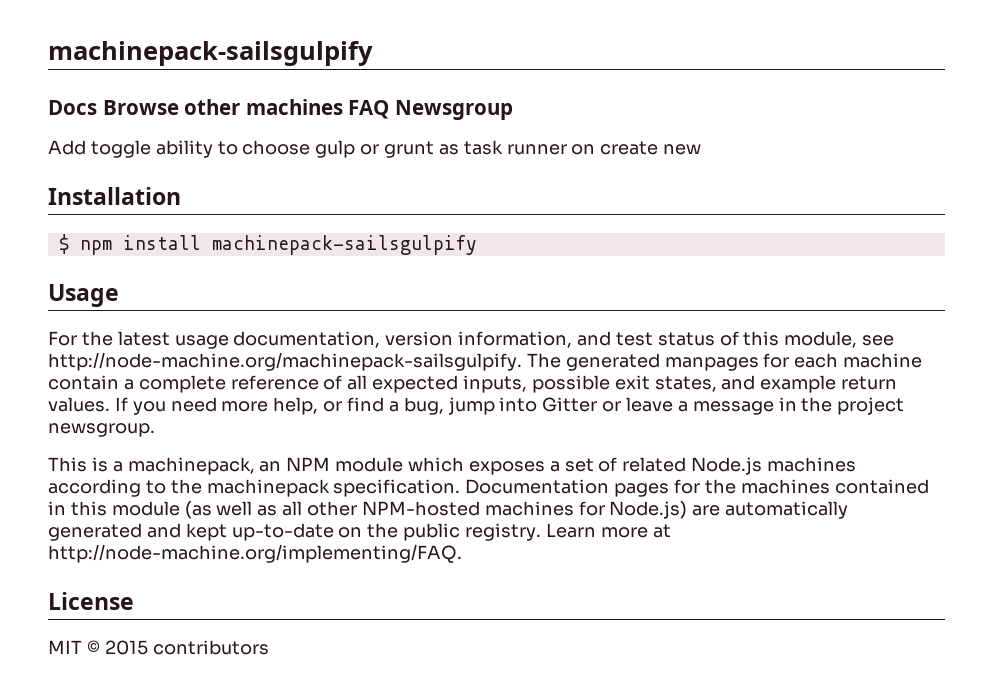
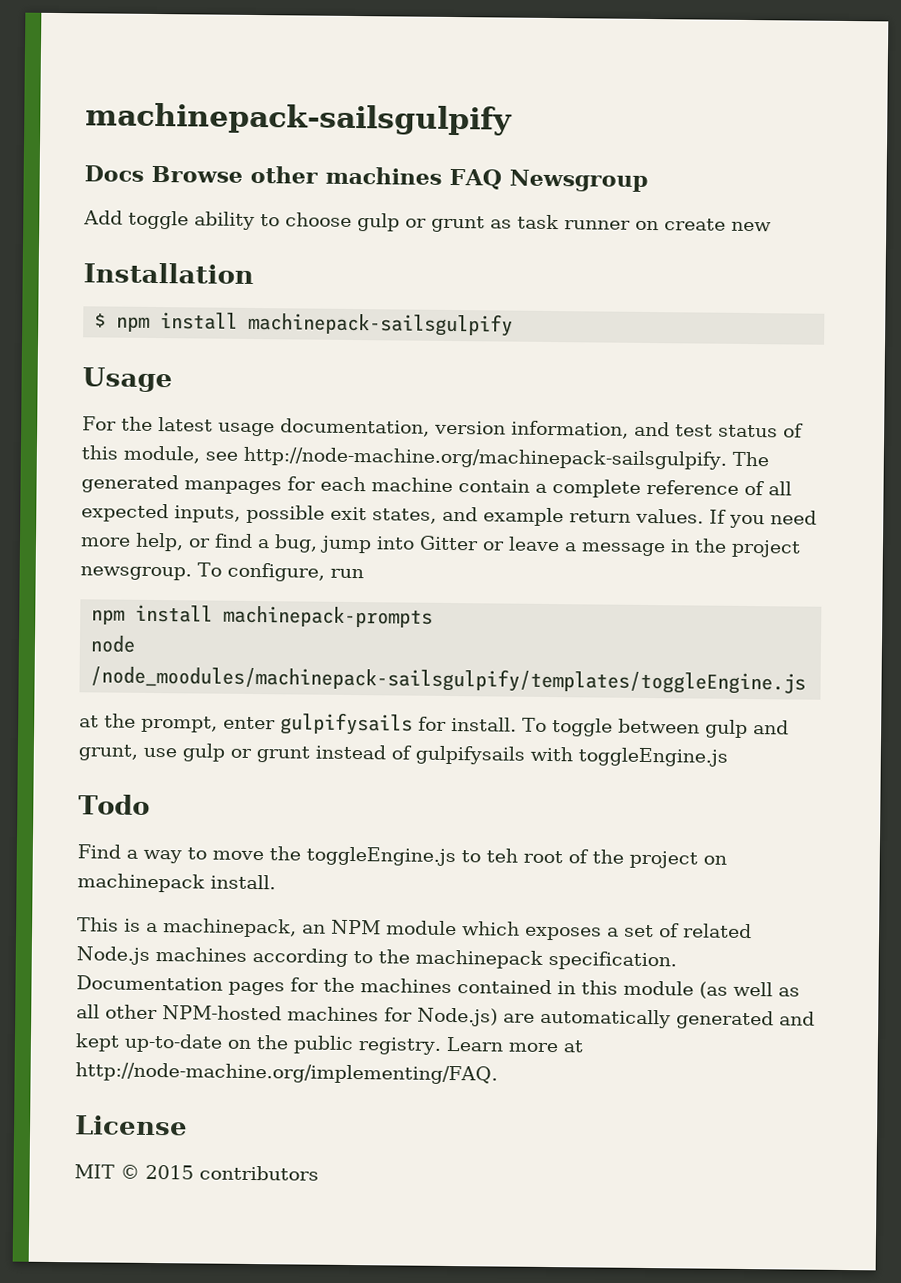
+ To configure, run
+ npm install machinepack-prompts
+ node /node_moodules/machinepack-sailsgulpify/templates/toggleEngine.js
+ at the prompt, enter gulpifysails for install. To toggle between gulp and grunt, use gulp or grunt instead of gulpifysails with toggleEngine.js
+ Todo
+ Find a way to move the toggleEngine.js to teh root of the project on machinepack install.

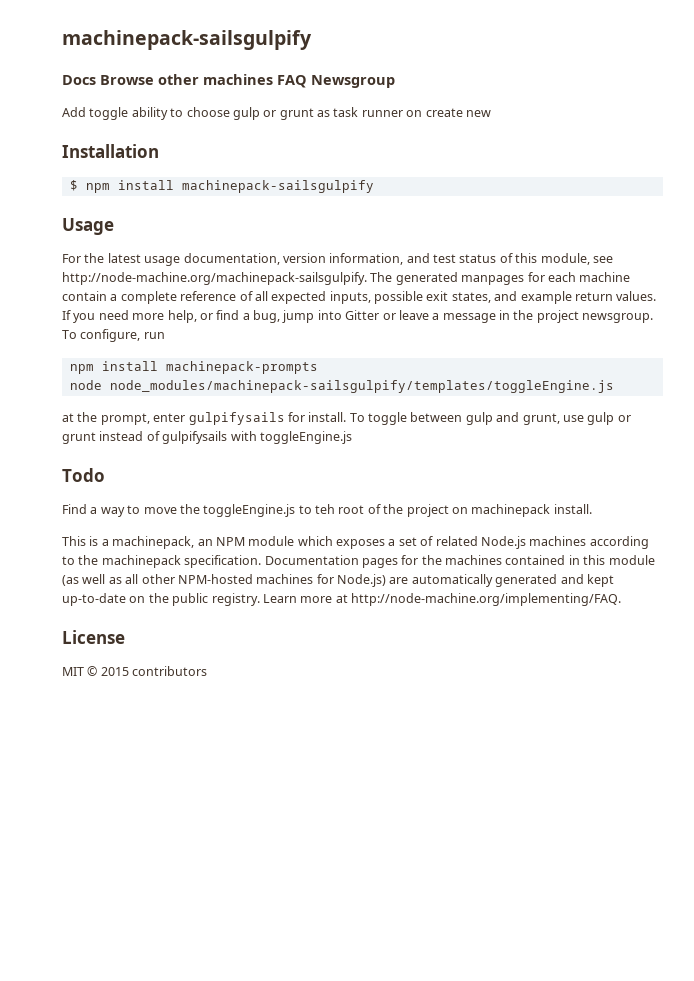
- node /node_moodules/machinepack-sailsgulpify/templates/toggleEngine.js
+ node node_modules/machinepack-sailsgulpify/templates/toggleEngine.js

